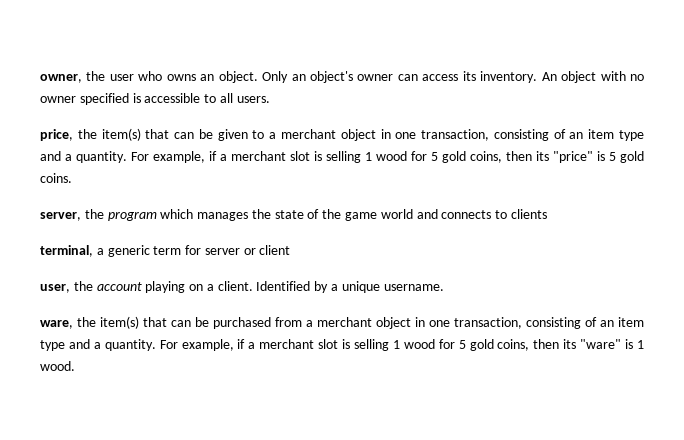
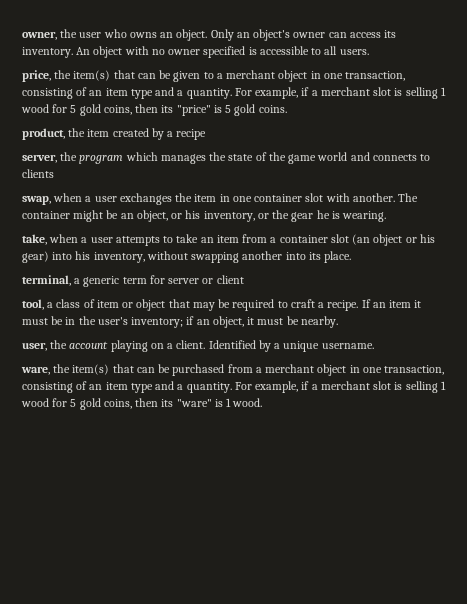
+ product, the item created by a recipe
+ swap, when a user exchanges the item in one container slot with another. The container might be an object, or his inventory, or the gear he is wearing.
+ take, when a user attempts to take an item from a container slot (an object or his gear) into his inventory, without swapping another into its place.
+ tool, a class of item or object that may be required to craft a recipe. If an item it must be in the user's inventory; if an object, it must be nearby.

